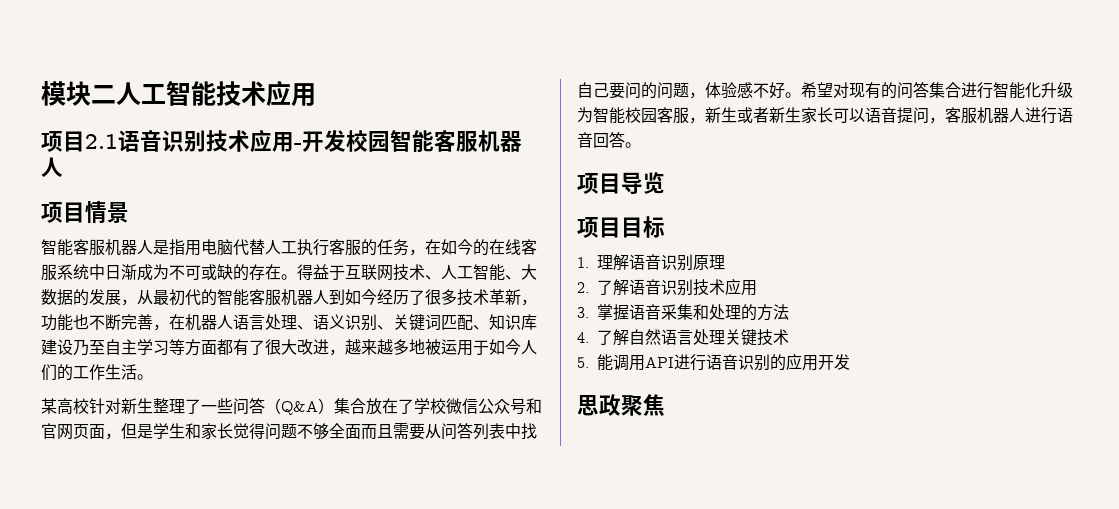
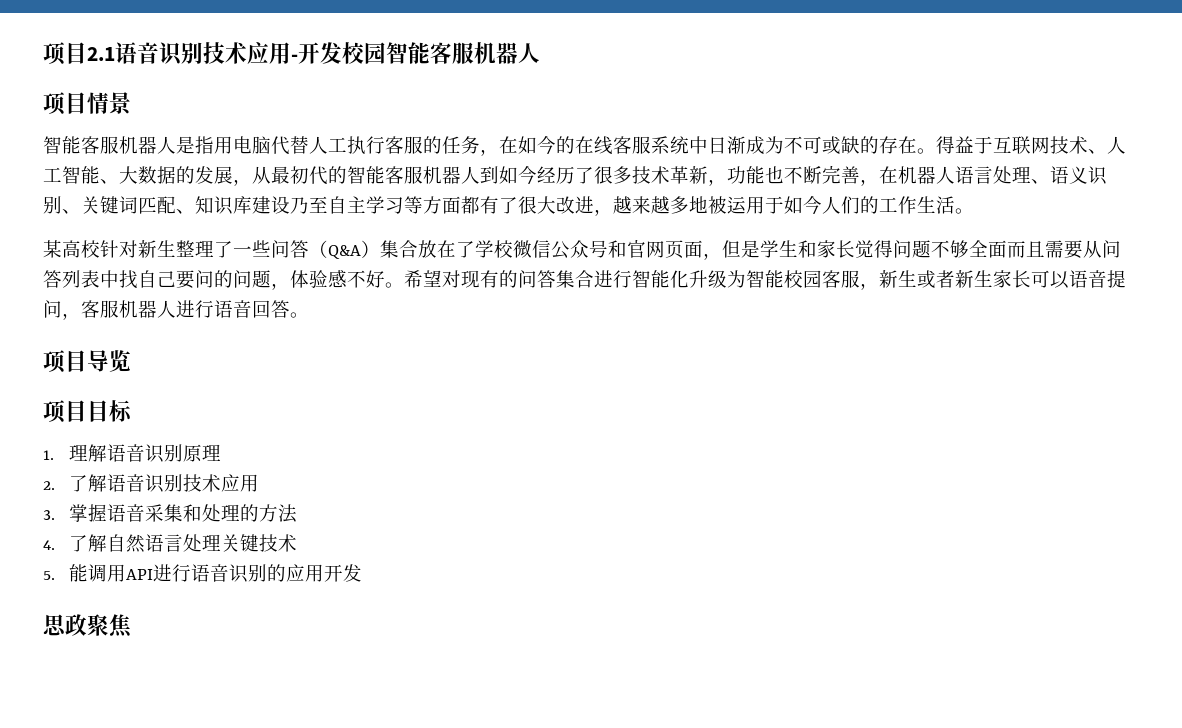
- 模块二人工智能技术应用

